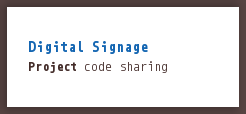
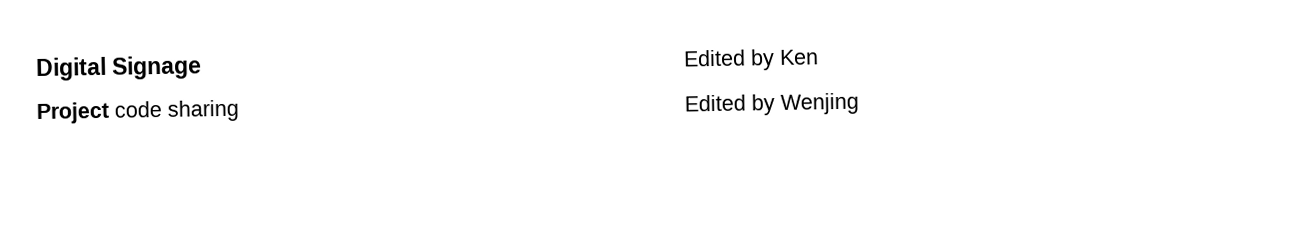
+ Edited by Ken
+ Edited by Wenjing

